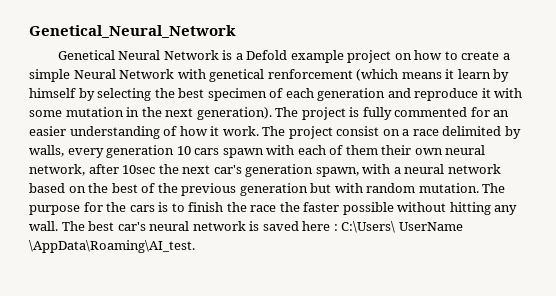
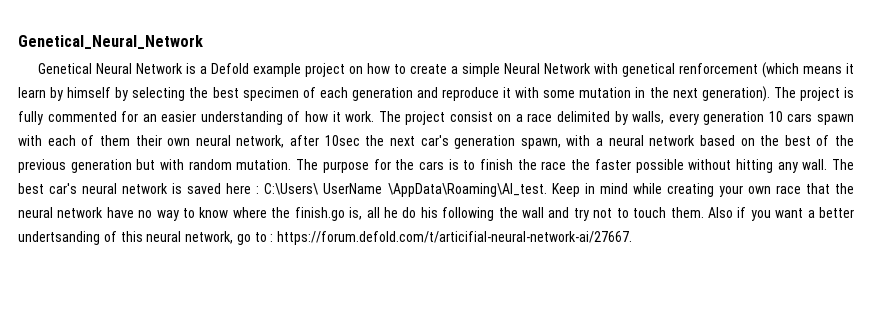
+ Keep in mind while creating your own race that the neural network have no way to know where the finish.go is, all he do his following the wall and try not to touch them. Also if you want a better undertsanding of this neural network, go to : https://forum.defold.com/t/articifial-neural-network-ai/27667.

